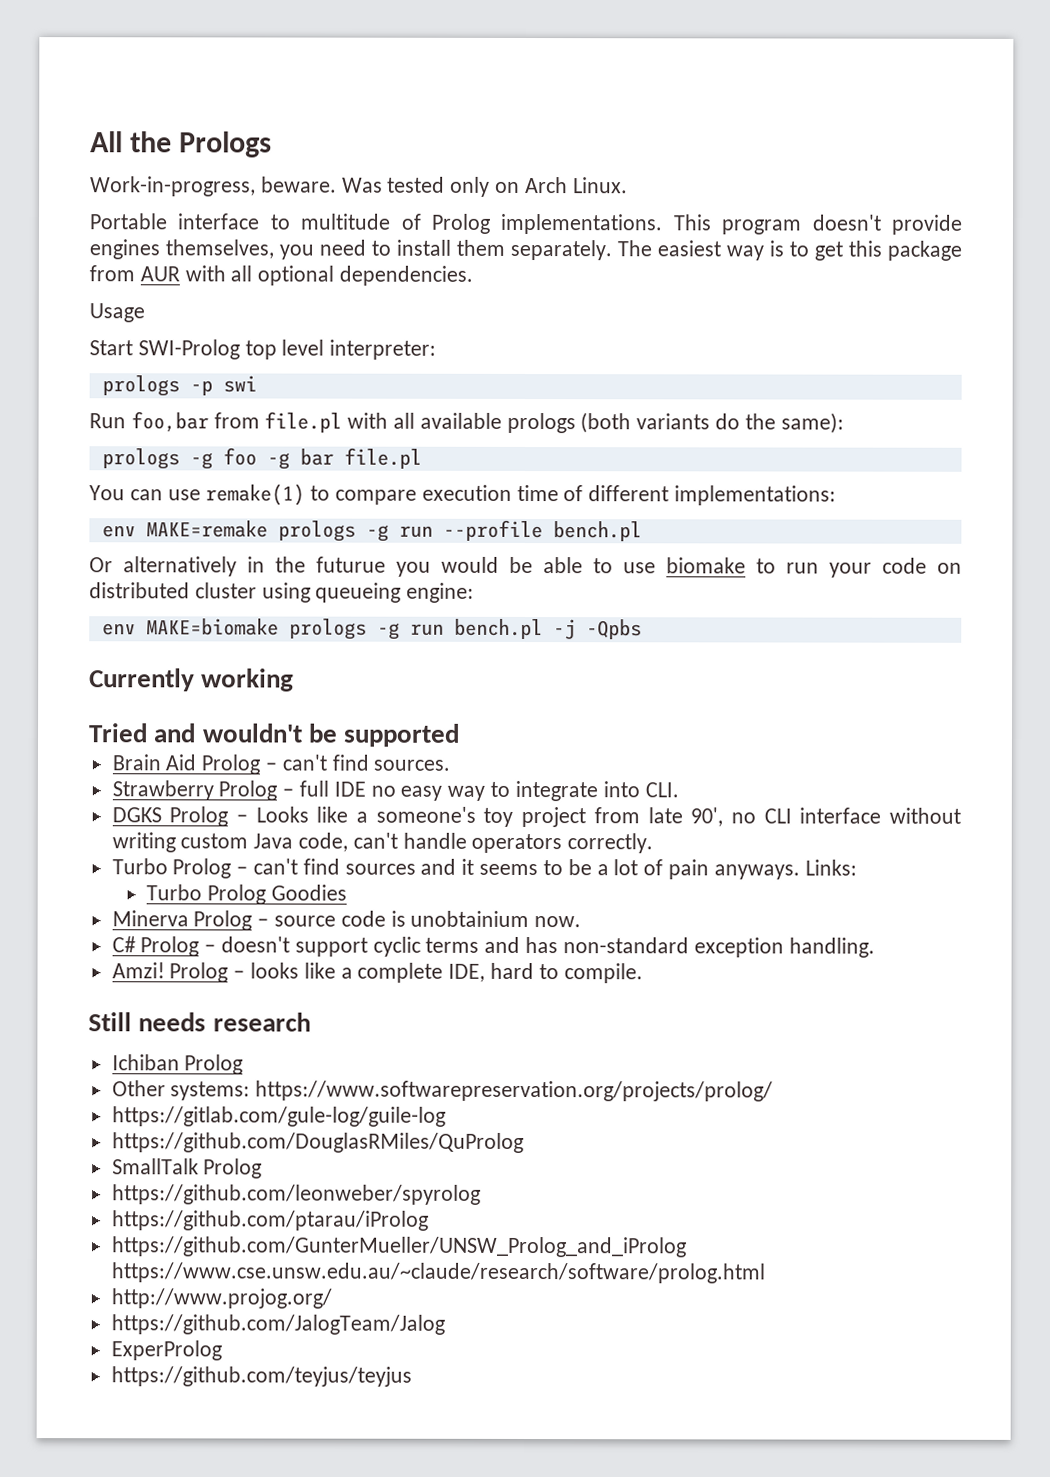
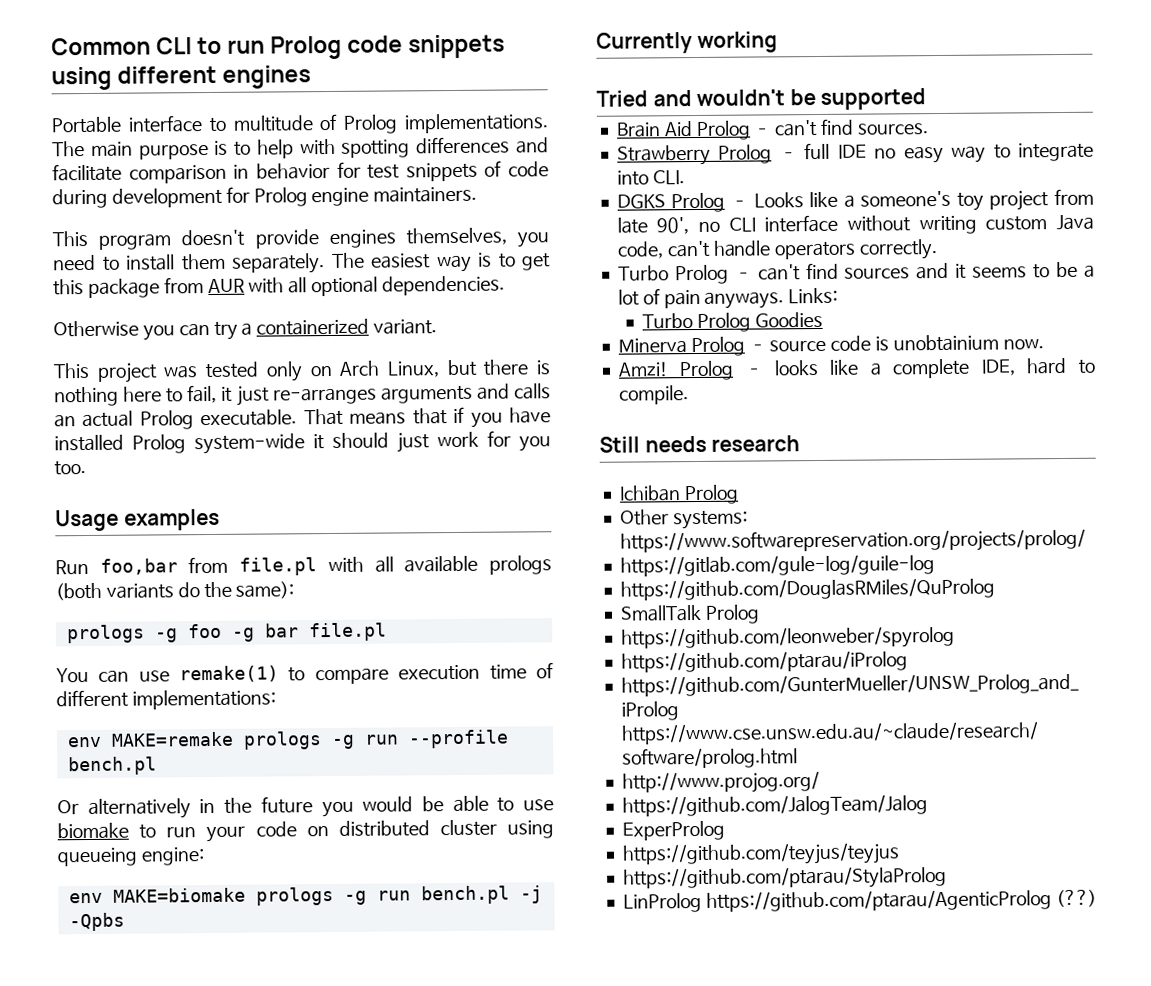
- All the Prologs
- Work-in-progress, beware. Was tested only on Arch Linux.
+ Common CLI to run Prolog code snippets using different engines
- Portable interface to multitude of Prolog implementations. This program doesn't provide engines themselves, you need to install them separately.
+ Portable interface to multitude of Prolog implementations. The main purpose is to help with spotting differences and facilitate comparison in behavior for test snippets of code during development for Prolog engine maintainers.
+ This program doesn't provide engines themselves, you need to install them separately.
- Usage
- Start SWI-Prolog top level interpreter:
- prologs -p swi
+ Otherwise you can try a containerized variant.
+ This project was tested only on Arch Linux, but there is nothing here to fail, it just re-arranges arguments and calls an actual Prolog executable. That means that if you have installed Prolog system-wide it should just work for you too.
+ Usage examples
- Or alternatively in the futurue you would be able to use biomake to run your code on distributed cluster using queueing engine:
+ Or alternatively in the future you would be able to use biomake to run your code on distributed cluster using queueing engine:
- C# Prolog – doesn't support cyclic terms and has non-standard exception handling.
+ https://github.com/ptarau/StylaProlog
+ LinProlog https://github.com/ptarau/AgenticProlog (??)

